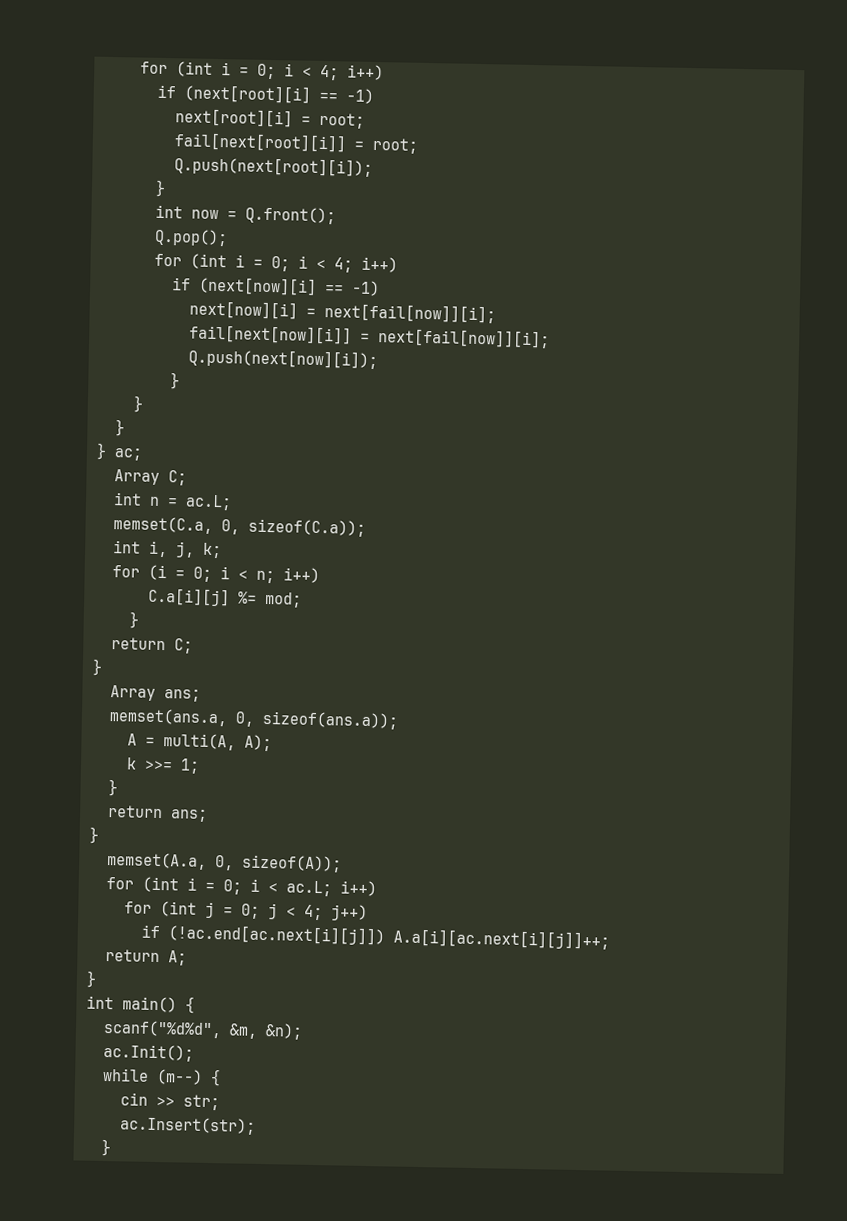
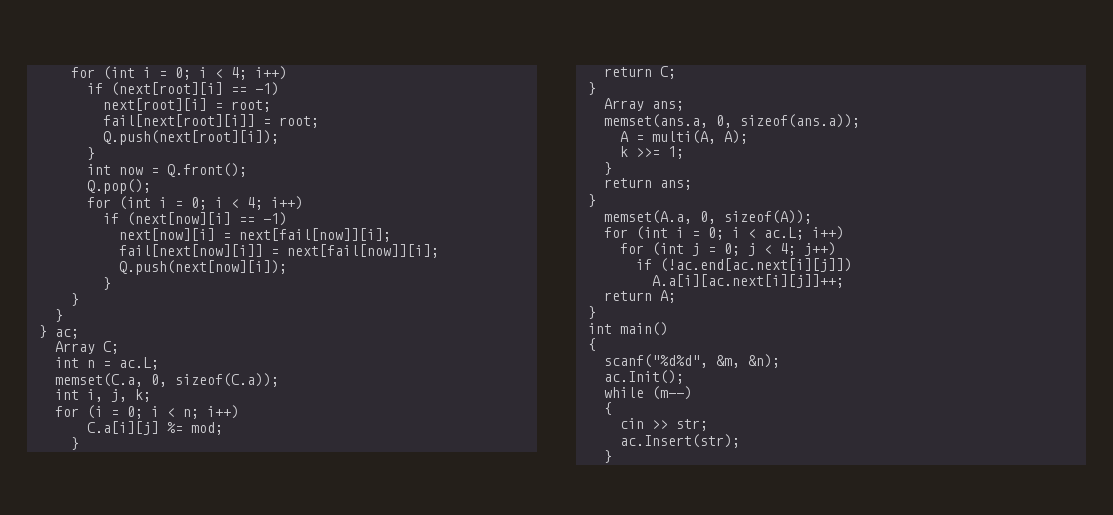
- if (!ac.end[ac.next[i][j]]) A.a[i][ac.next[i][j]]++;
+ if (!ac.end[ac.next[i][j]])
+ A.a[i][ac.next[i][j]]++;
- int main() {
+ int main()
+ {
- while (m--) {
+ while (m--)
+ {

